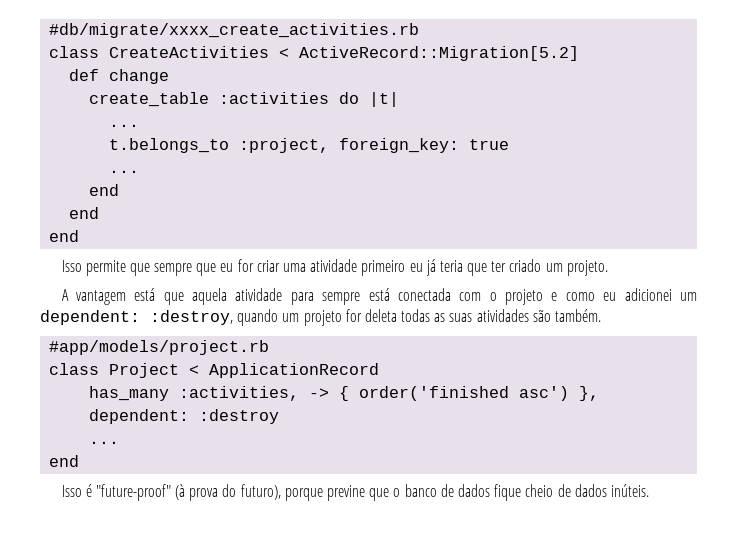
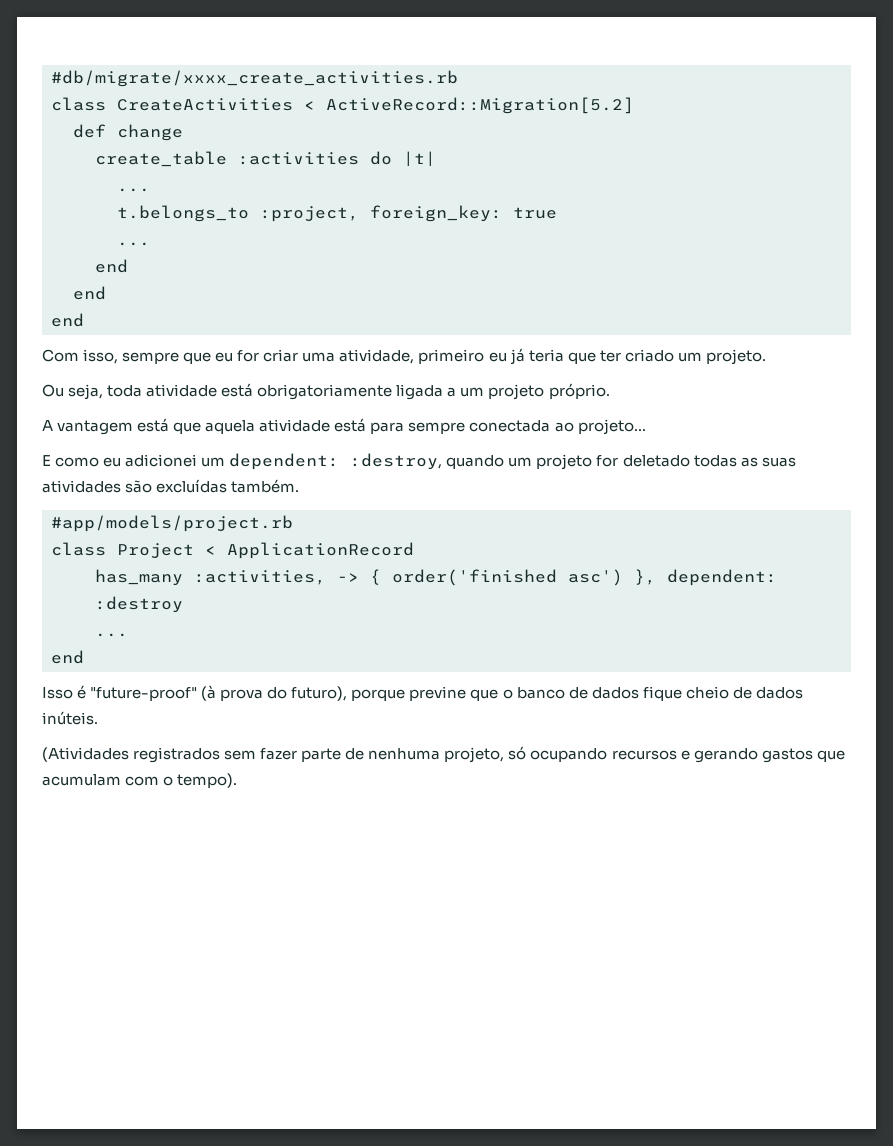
- Isso permite que sempre que eu for criar uma atividade primeiro eu já teria que ter criado um projeto.
+ Com isso, sempre que eu for criar uma atividade, primeiro eu já teria que ter criado um projeto.
+ Ou seja, toda atividade está obrigatoriamente ligada a um projeto próprio.
- A vantagem está que aquela atividade para sempre está conectada com o projeto e como eu adicionei um dependent: :destroy, quando um projeto for deleta todas as suas atividades são também.
+ A vantagem está que aquela atividade está para sempre conectada ao projeto...
+ E como eu adicionei um dependent: :destroy, quando um projeto for deletado todas as suas atividades são excluídas também.
+ (Atividades registrados sem fazer parte de nenhuma projeto, só ocupando recursos e gerando gastos que acumulam com o tempo).

